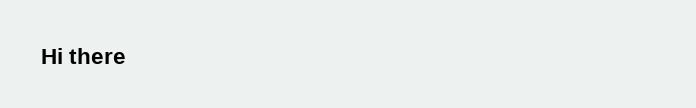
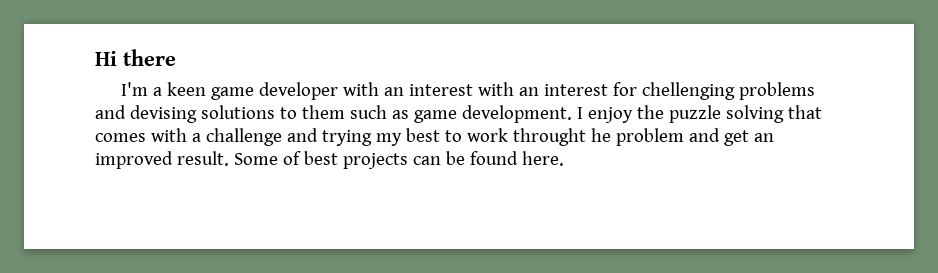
+ I'm a keen game developer with an interest with an interest for chellenging problems and devising solutions to them such as game development. I enjoy the puzzle solving that comes with a challenge and trying my best to work throught he problem and get an improved result. Some of best projects can be found here.

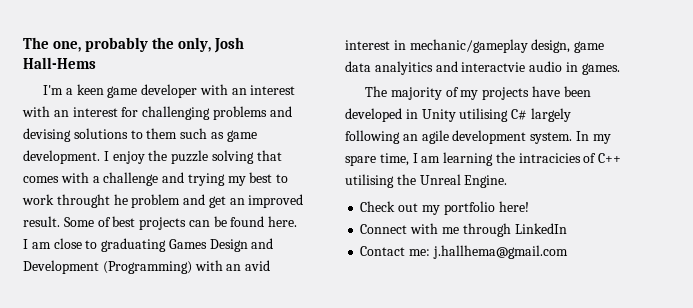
- Hi there
+ The one, probably the only, Josh Hall-Hems
- I'm a keen game developer with an interest with an interest for chellenging problems and devising solutions to them such as game development.
+ I'm a keen game developer with an interest with an interest for challenging problems and devising solutions to them such as game development.
+ I am close to graduating Games Design and Development (Programming) with an avid interest in mechanic/gameplay design, game data analyitics and interactvie audio in games.
+ The majority of my projects have been developed in Unity utilising C# largely following an agile development system. In my spare time, I am learning the intracicies of C++ utilising the Unreal Engine.
+ Check out my portfolio here!
+ Connect with me through LinkedIn
+ Contact me: j.hallhema@gmail.com

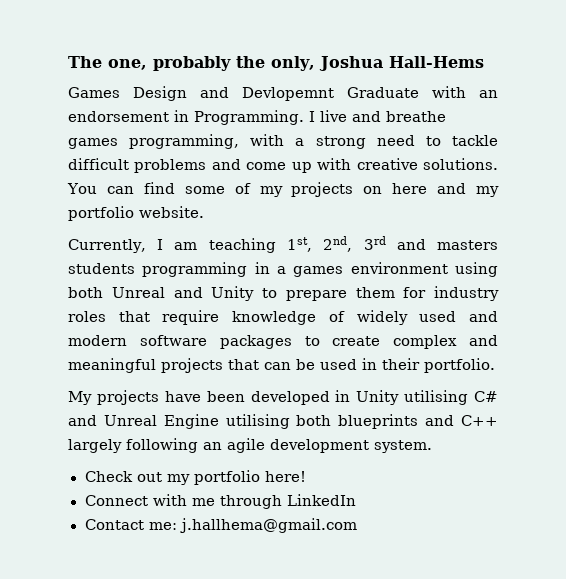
- The one, probably the only, Josh Hall-Hems
+ The one, probably the only, Joshua Hall-Hems
- I'm a keen game developer with an interest with an interest for challenging problems and devising solutions to them such as game development. I enjoy the puzzle solving that comes with a challenge and trying my best to work throught he problem and get an improved result. Some of best projects can be found here. I am close to graduating Games Design and Development (Programming) with an avid interest in mechanic/gameplay design, game data analyitics and interactvie audio in games.
- The majority of my projects have been developed in Unity utilising C# largely following an agile development system. In my spare time, I am learning the intracicies of C++ utilising the Unreal Engine.
+ Games Design and Devlopemnt Graduate with an endorsement in Programming. I live and breathe games programming, with a strong need to tackle difficult problems and come up with creative solutions. You can find some of my projects on here and my portfolio website.
+ Currently, I am teaching 1st, 2nd, 3rd and masters students programming in a games environment using both Unreal and Unity to prepare them for industry roles that require knowledge of widely used and modern software packages to create complex and meaningful projects that can be used in their portfolio.
+ My projects have been developed in Unity utilising C# and Unreal Engine utilising both blueprints and C++ largely following an agile development system.

